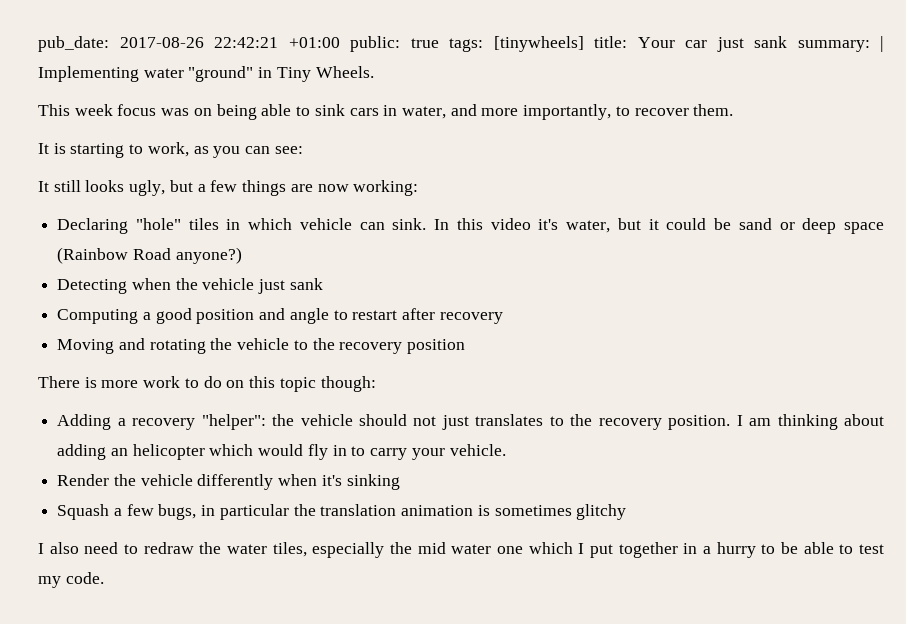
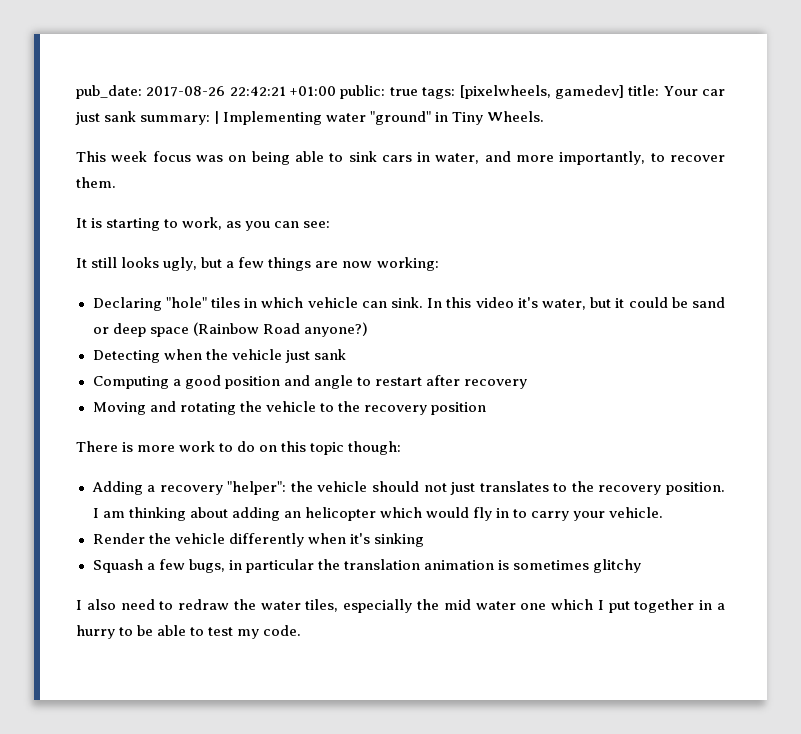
- pub_date: 2017-08-26 22:42:21 +01:00 public: true tags: [tinywheels] title: Your car just sank summary: | Implementing water "ground" in Tiny Wheels.
+ pub_date: 2017-08-26 22:42:21 +01:00 public: true tags: [pixelwheels, gamedev] title: Your car just sank summary: | Implementing water "ground" in Tiny Wheels.

